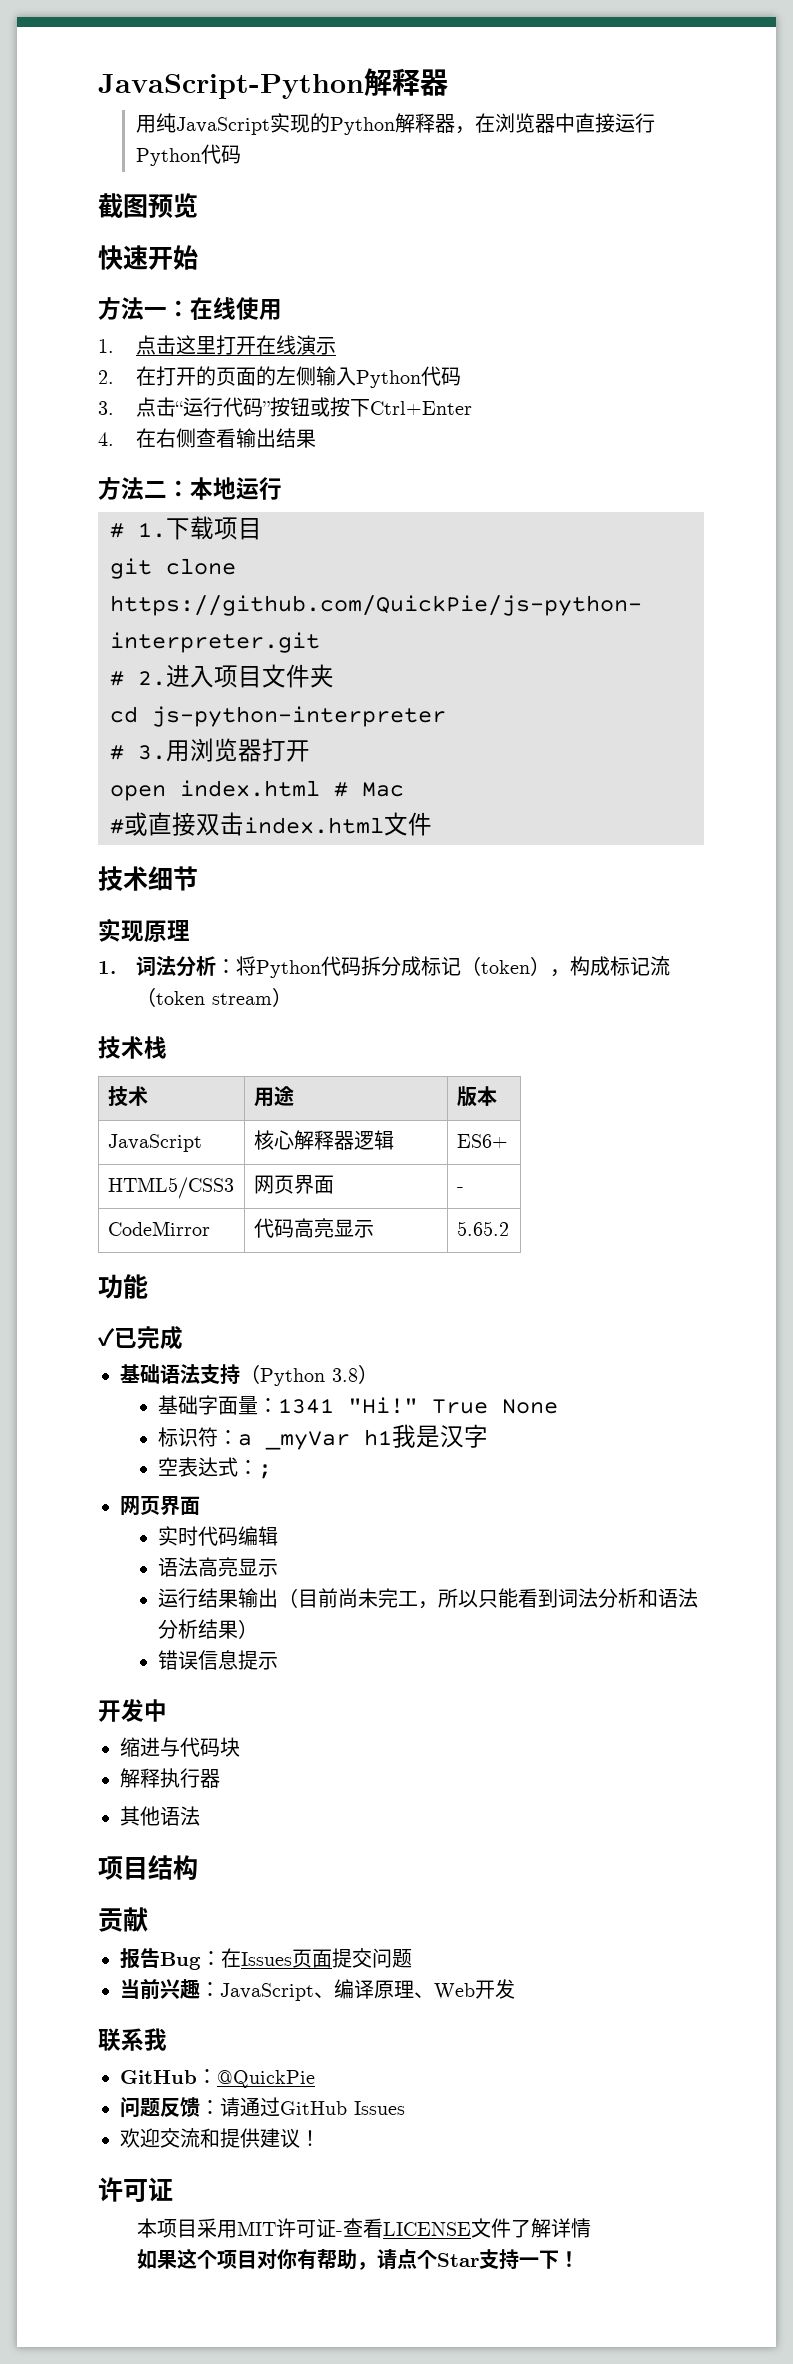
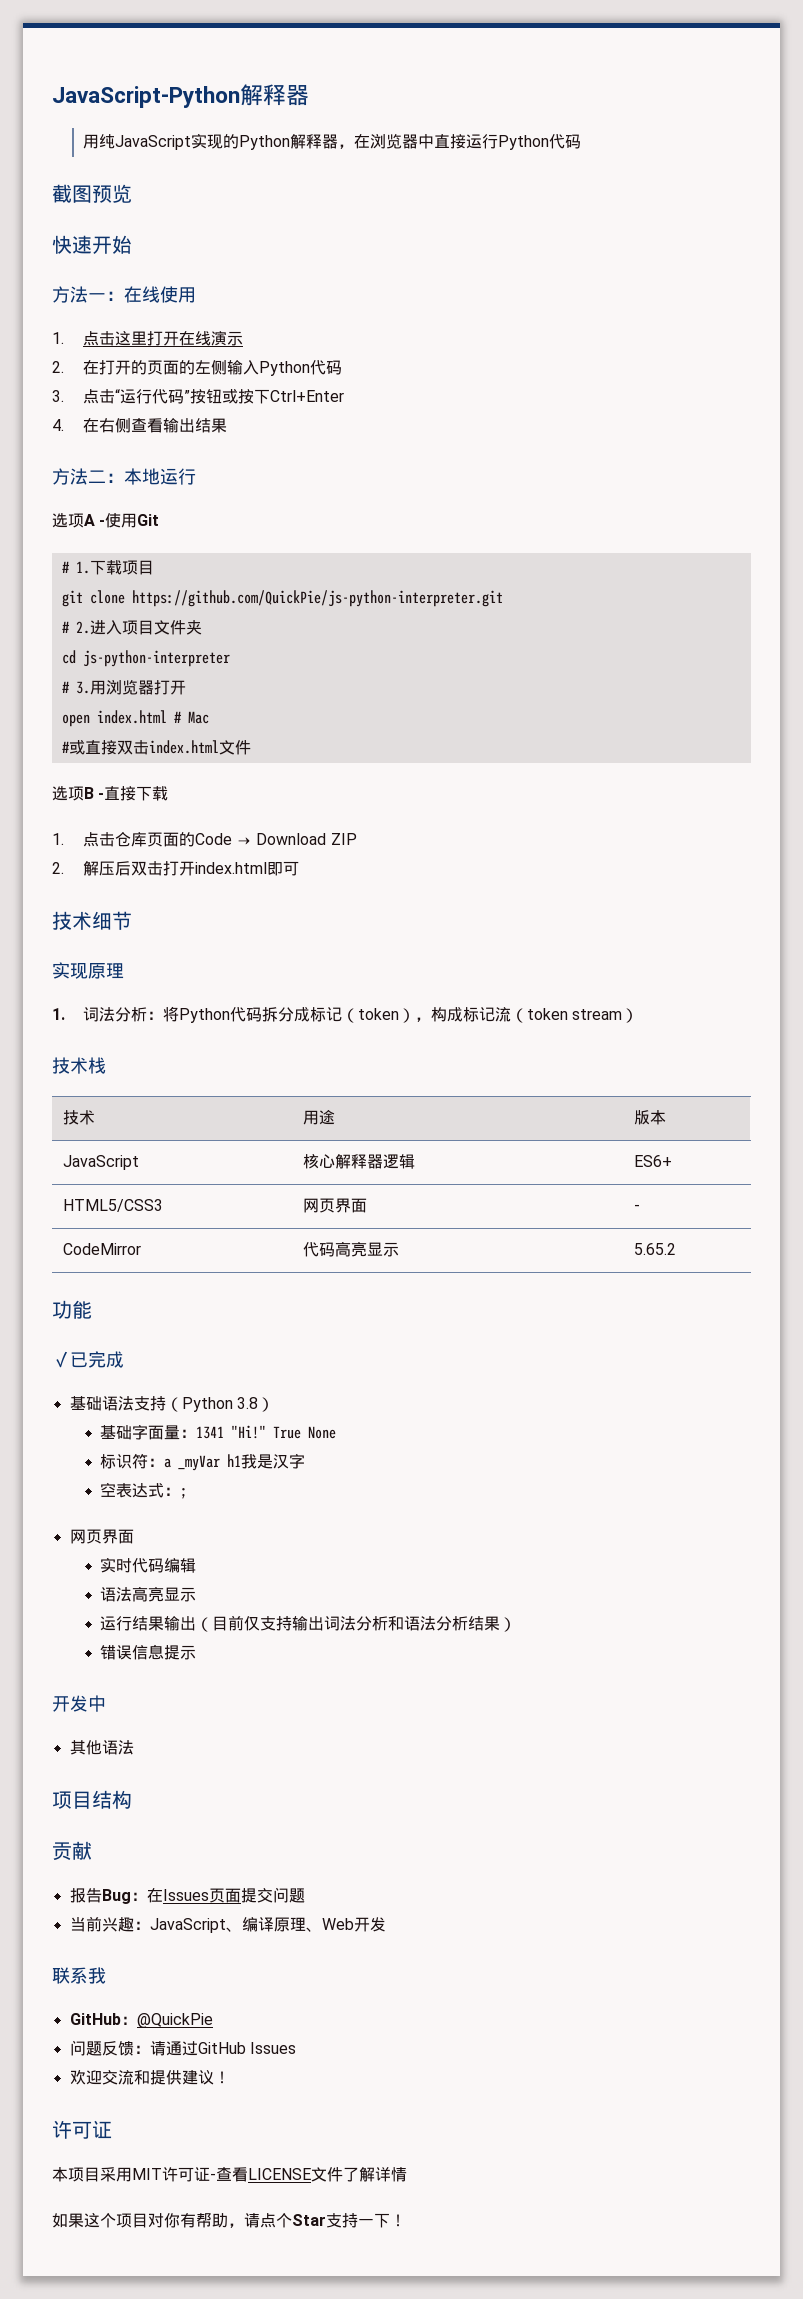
+ 选项A -使用Git
+ 选项B -直接下载
+ 1.点击仓库页面的Code → Download ZIP
+ 2.解压后双击打开index.html即可
- 运行结果输出（目前尚未完工，所以只能看到词法分析和语法分析结果）
+ 运行结果输出（目前仅支持输出词法分析和语法分析结果）
- 缩进与代码块
- 解释执行器

